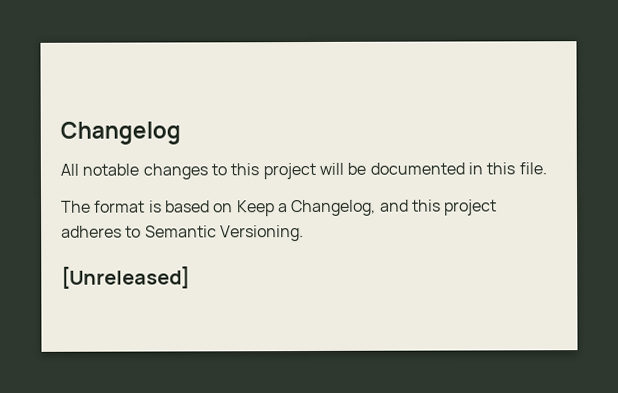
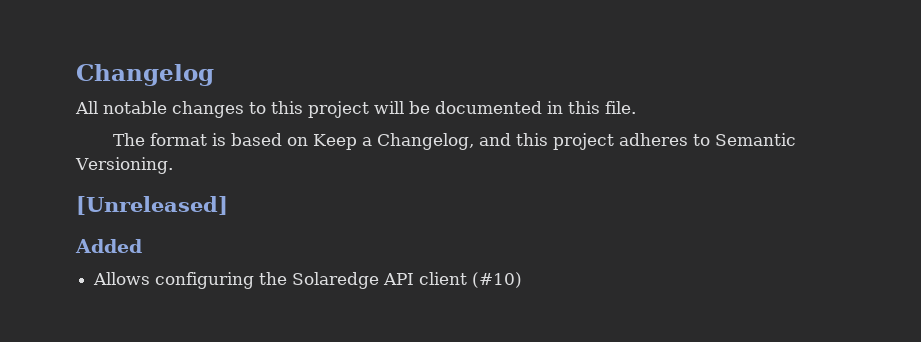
+ Added
+ Allows configuring the Solaredge API client (#10)

